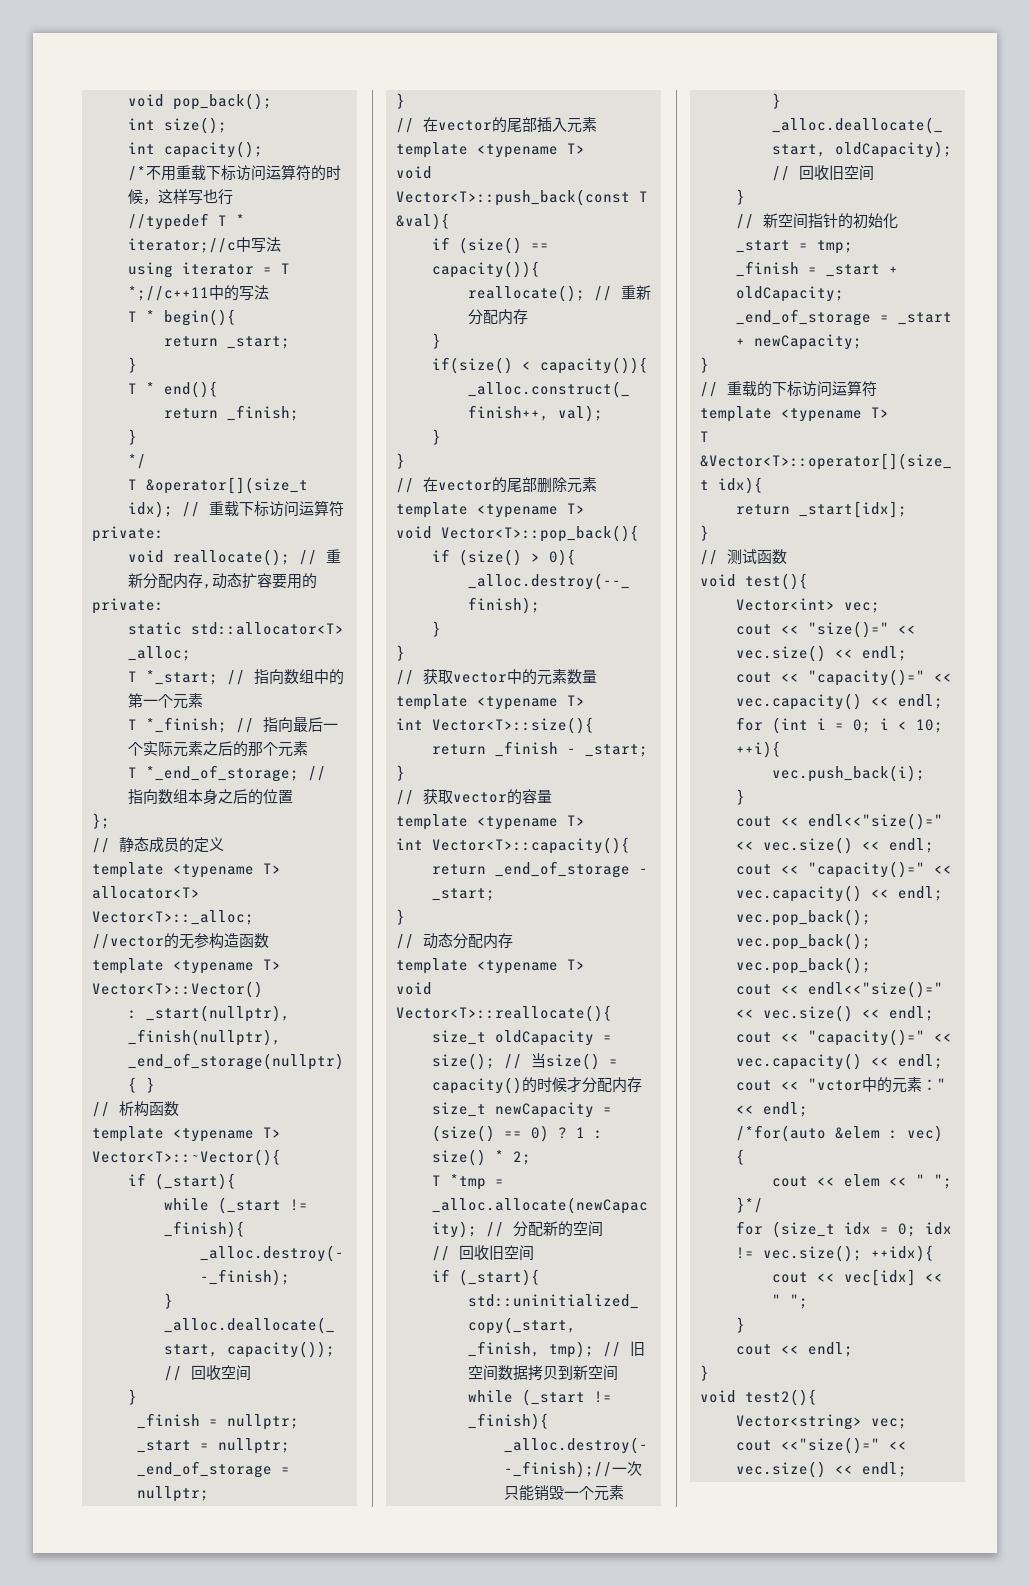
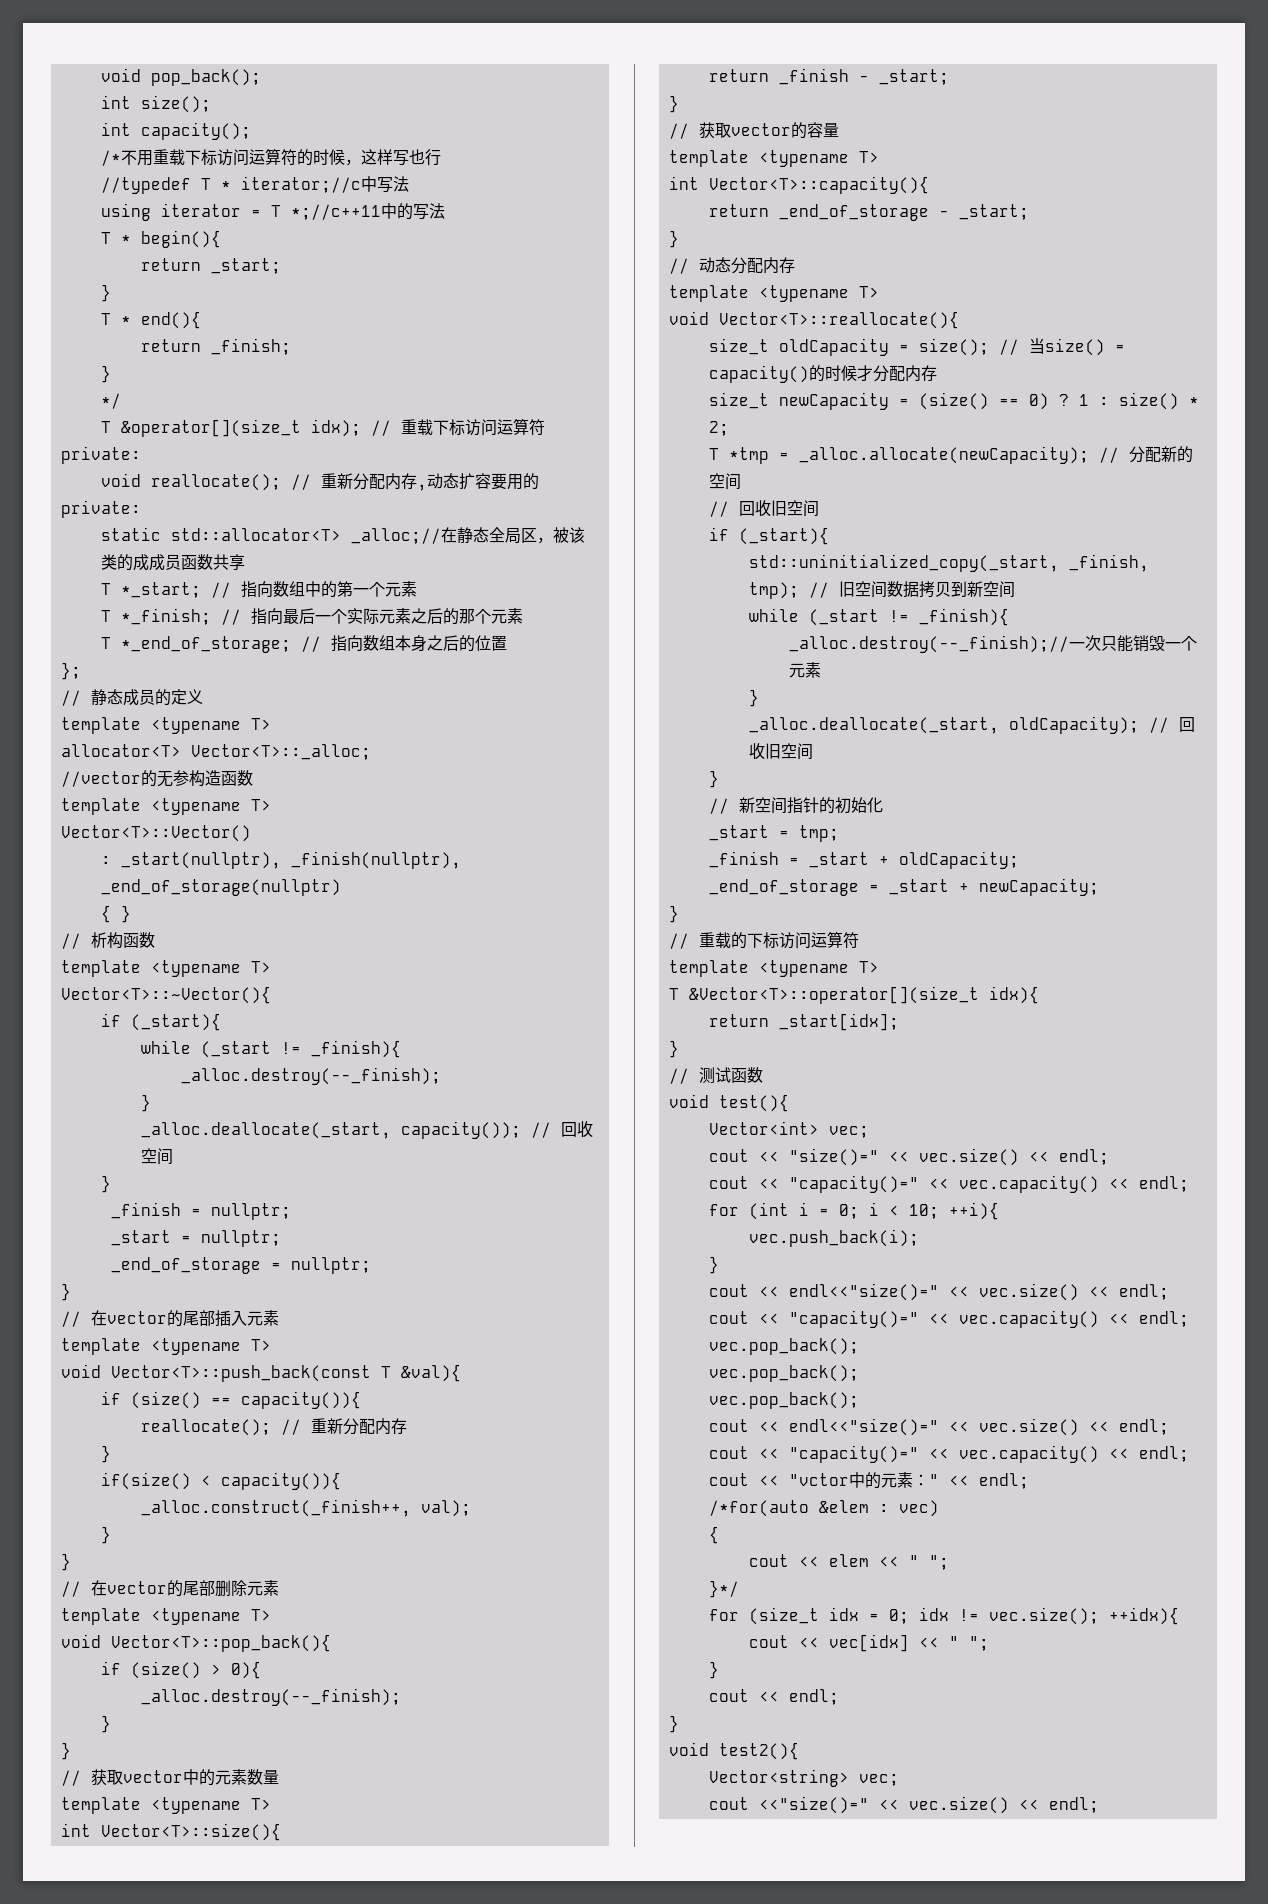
- static std::allocator<T> _alloc;
+ static std::allocator<T> _alloc;//在静态全局区，被该类的成成员函数共享

